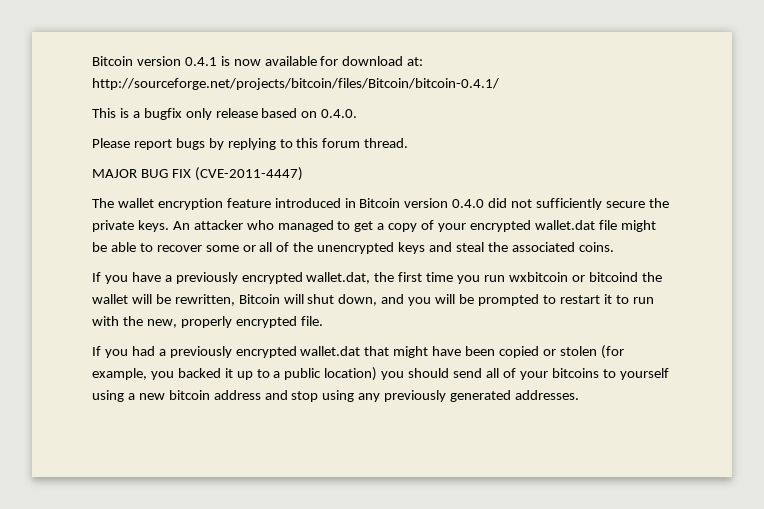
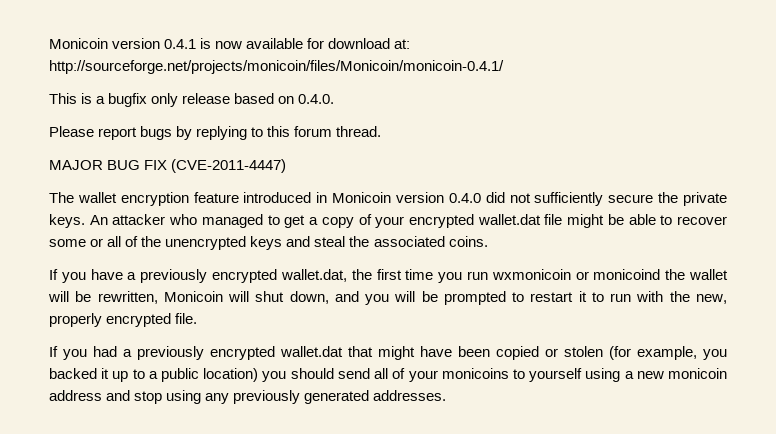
- Bitcoin version 0.4.1 is now available for download at: http://sourceforge.net/projects/bitcoin/files/Bitcoin/bitcoin-0.4.1/
+ Monicoin version 0.4.1 is now available for download at: http://sourceforge.net/projects/monicoin/files/Monicoin/monicoin-0.4.1/
- The wallet encryption feature introduced in Bitcoin version 0.4.0 did not sufficiently secure the private keys.
+ The wallet encryption feature introduced in Monicoin version 0.4.0 did not sufficiently secure the private keys.
- If you have a previously encrypted wallet.dat, the first time you run wxbitcoin or bitcoind the wallet will be rewritten, Bitcoin will shut down, and you will be prompted to restart it to run with the new, properly encrypted file.
+ If you have a previously encrypted wallet.dat, the first time you run wxmonicoin or monicoind the wallet will be rewritten, Monicoin will shut down, and you will be prompted to restart it to run with the new, properly encrypted file.
- If you had a previously encrypted wallet.dat that might have been copied or stolen (for example, you backed it up to a public location) you should send all of your bitcoins to yourself using a new bitcoin address and stop using any previously generated addresses.
+ If you had a previously encrypted wallet.dat that might have been copied or stolen (for example, you backed it up to a public location) you should send all of your monicoins to yourself using a new monicoin address and stop using any previously generated addresses.

